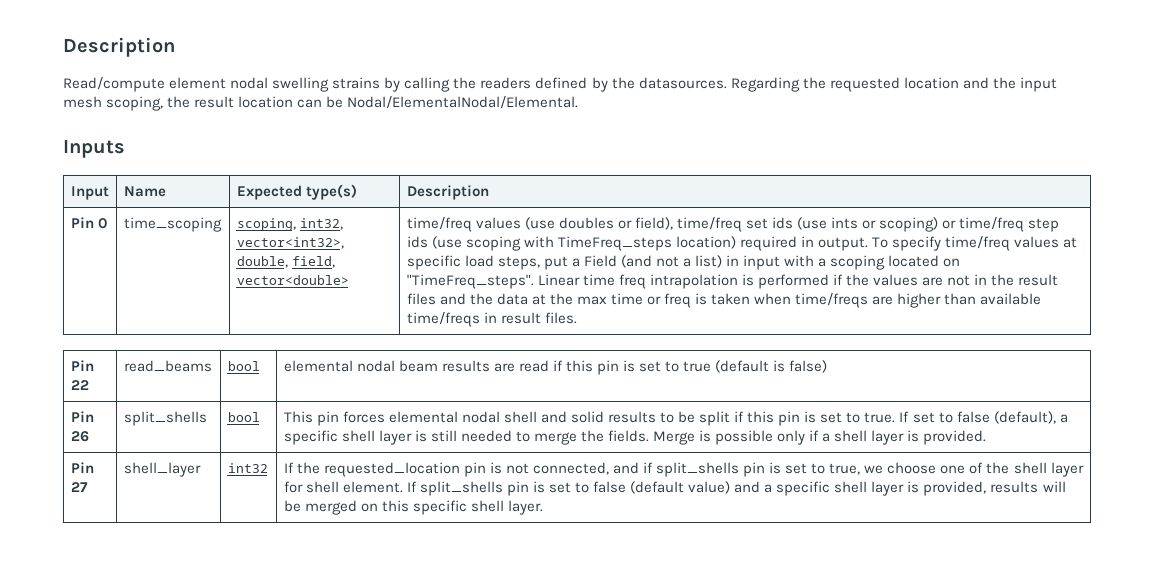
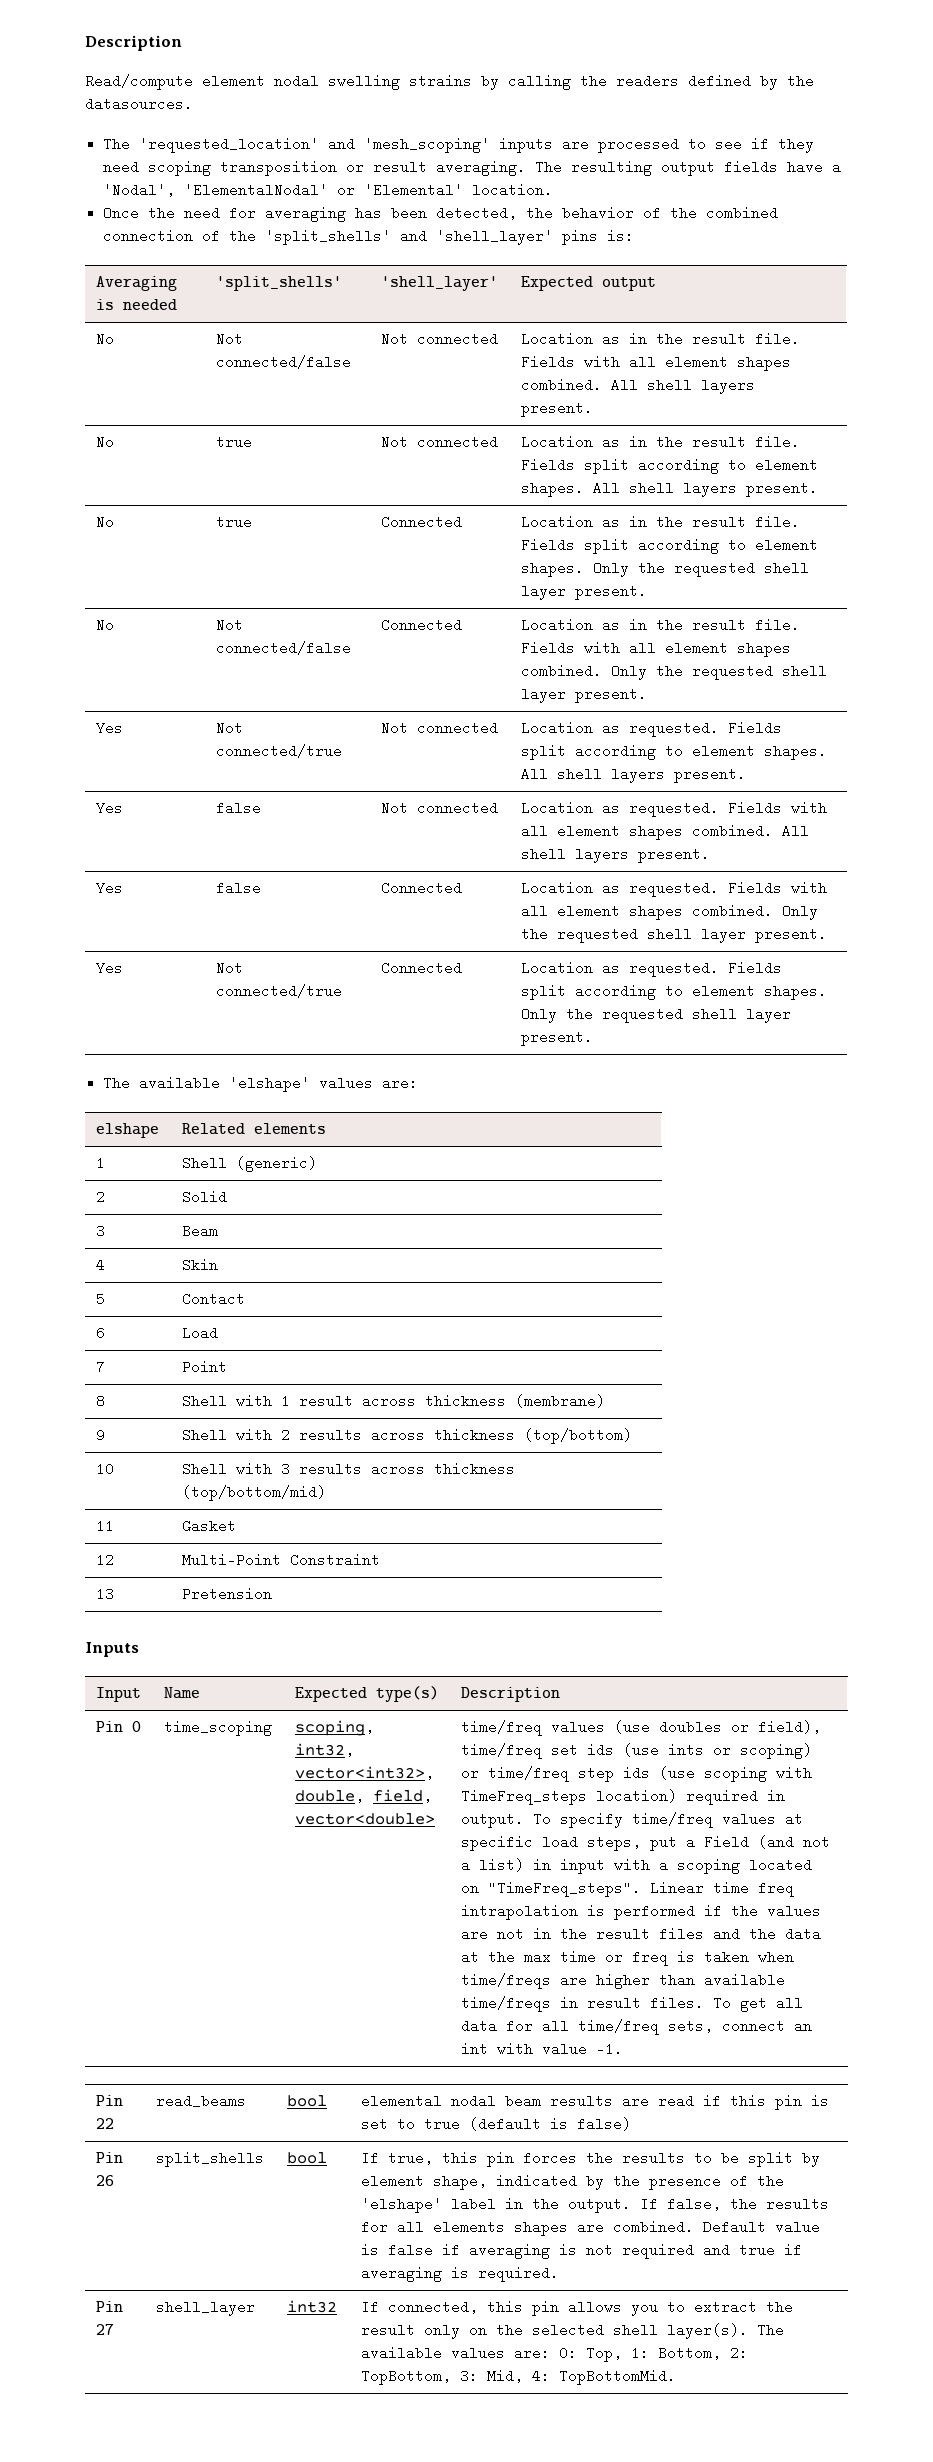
- Read/compute element nodal swelling strains by calling the readers defined by the datasources. Regarding the requested location and the input mesh scoping, the result location can be Nodal/ElementalNodal/Elemental.
+ Read/compute element nodal swelling strains by calling the readers defined by the datasources.
+ The 'requested_location' and 'mesh_scoping' inputs are processed to see if they need scoping transposition or result averaging. The resulting output fields have a 'Nodal', 'ElementalNodal' or 'Elemental' location.
+ Once the need for averaging has been detected, the behavior of the combined connection of the 'split_shells' and 'shell_layer' pins is:
+ Averaging is needed | 'split_shells' | 'shell_layer' | Expected output
+ No | Not connected/false | Not connected | Location as in the result file. Fields with all element shapes combined. All shell layers present.
+ No | true | Not connected | Location as in the result file. Fields split according to element shapes. All shell layers present.
+ No | true | Connected | Location as in the result file. Fields split according to element shapes. Only the requested shell layer present.
+ No | Not connected/false | Connected | Location as in the result file. Fields with all element shapes combined. Only the requested shell layer present.
+ Yes | Not connected/true | Not connected | Location as requested. Fields split according to element shapes. All shell layers present.
+ Yes | false | Not connected | Location as requested. Fields with all element shapes combined. All shell layers present.
+ Yes | false | Connected | Location as requested. Fields with all element shapes combined. Only the requested shell layer present.
+ Yes | Not connected/true | Connected | Location as requested. Fields split according to element shapes. Only the requested shell layer present.
+ The available 'elshape' values are:
+ elshape | Related elements
+ 1 | Shell (generic)
+ 2 | Solid
+ 3 | Beam
+ 4 | Skin
+ 5 | Contact
+ 6 | Load
+ 7 | Point
+ 8 | Shell with 1 result across thickness (membrane)
+ 9 | Shell with 2 results across thickness (top/bottom)
+ 10 | Shell with 3 results across thickness (top/bottom/mid)
+ 11 | Gasket
+ 12 | Multi-Point Constraint
+ 13 | Pretension
+ To get all data for all time/freq sets, connect an int with value -1.
- This pin forces elemental nodal shell and solid results to be split if this pin is set to true. If set to false (default), a specific shell layer is still needed to merge the fields. Merge is possible only if a shell layer is provided.
+ If true, this pin forces the results to be split by element shape, indicated by the presence of the 'elshape' label in the output. If false, the results for all elements shapes are combined. Default value is false if averaging is not required and true if averaging is required.
- If the requested_location pin is not connected, and if split_shells pin is set to true, we choose one of the shell layer for shell element. If split_shells pin is set to false (default value) and a specific shell layer is provided, results will be merged on this specific shell layer.
+ If connected, this pin allows you to extract the result only on the selected shell layer(s). The available values are: 0: Top, 1: Bottom, 2: TopBottom, 3: Mid, 4: TopBottomMid.

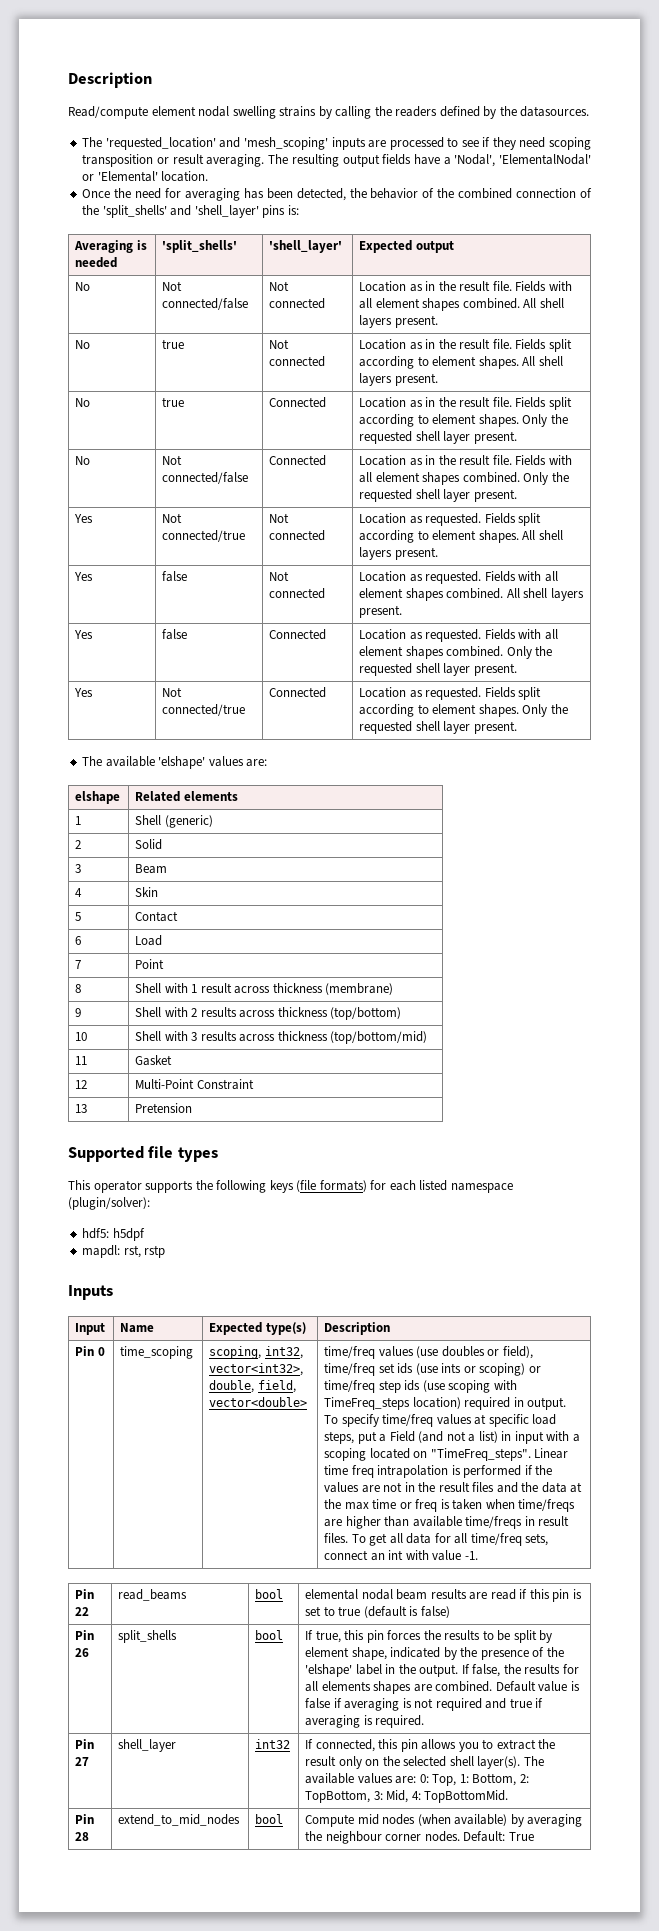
+ Supported file types
+ This operator supports the following keys (file formats) for each listed namespace (plugin/solver):
+ hdf5: h5dpf
+ mapdl: rst, rstp
+ Pin 28 | extend_to_mid_nodes | bool | Compute mid nodes (when available) by averaging the neighbour corner nodes. Default: True

